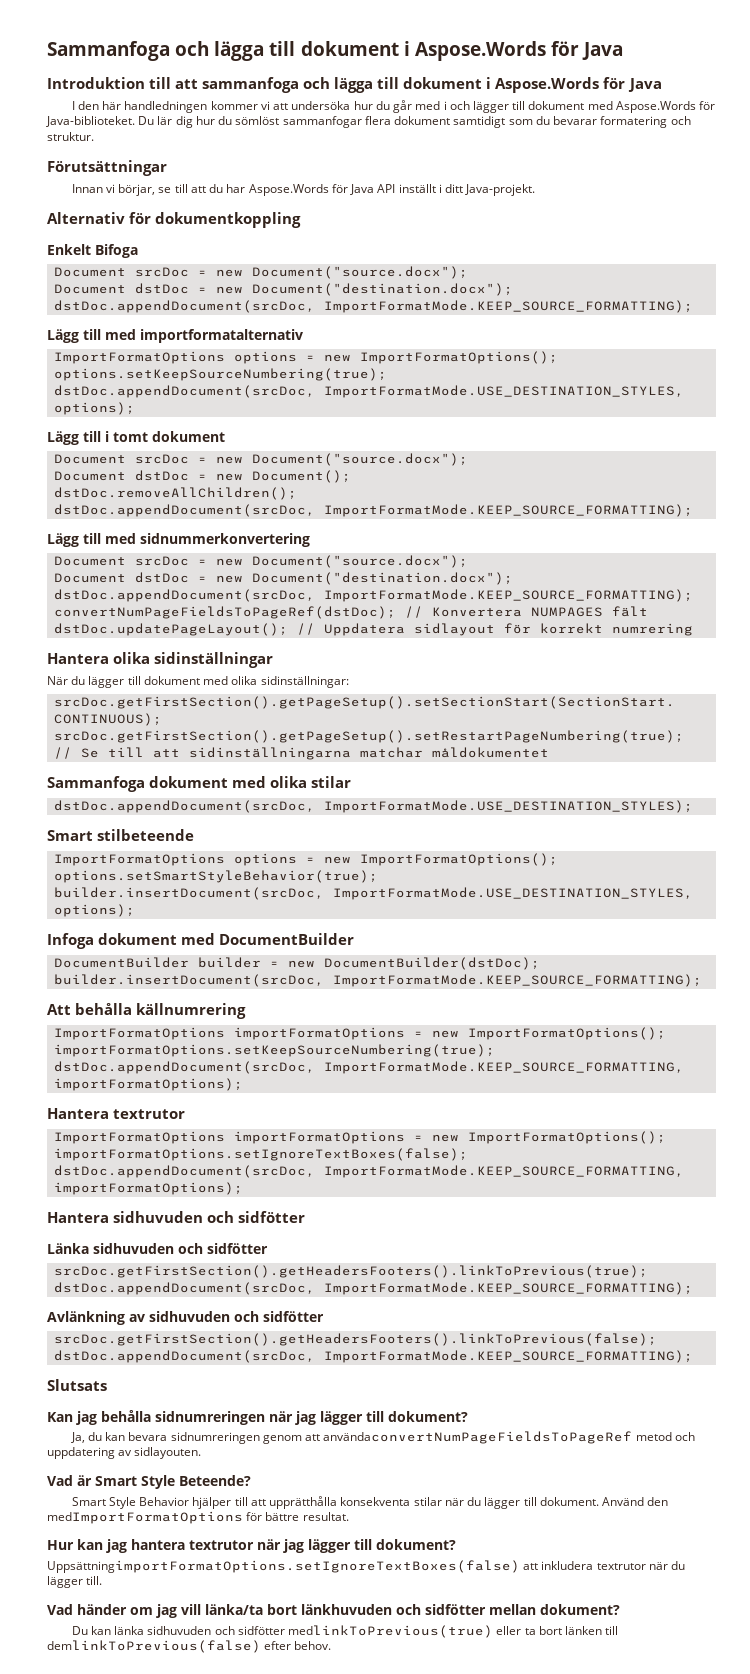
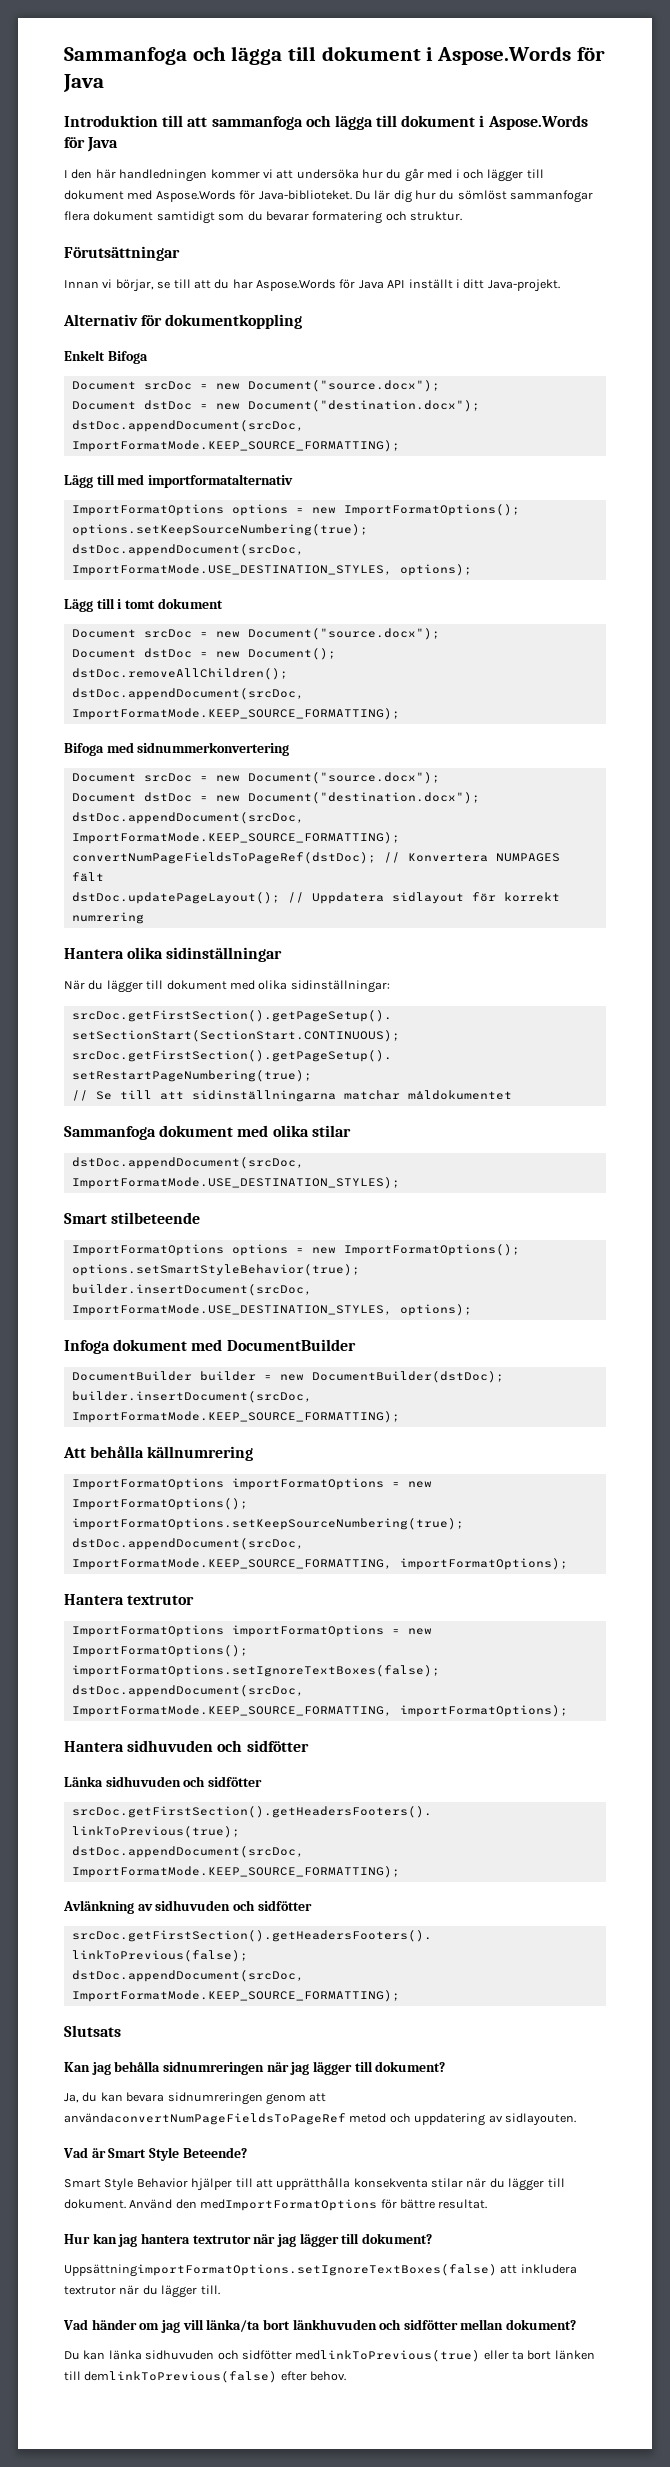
- Lägg till med sidnummerkonvertering
+ Bifoga med sidnummerkonvertering

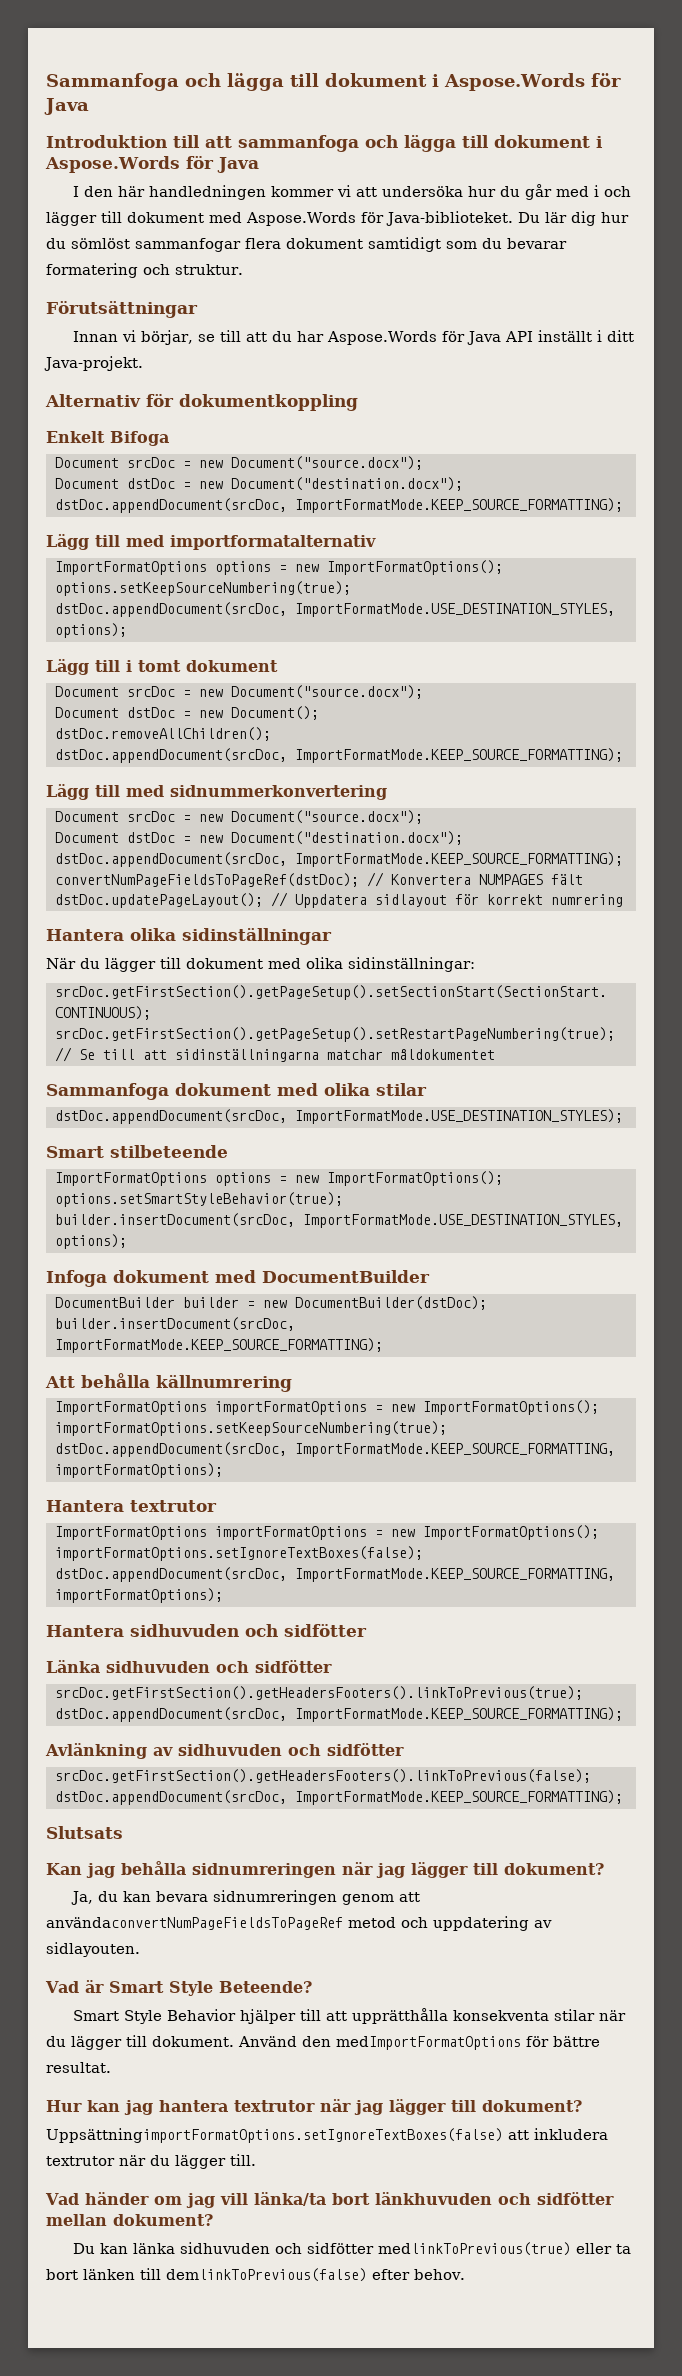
- Bifoga med sidnummerkonvertering
+ Lägg till med sidnummerkonvertering

